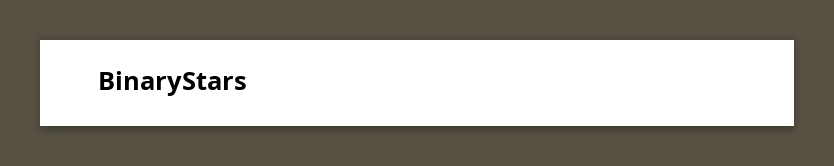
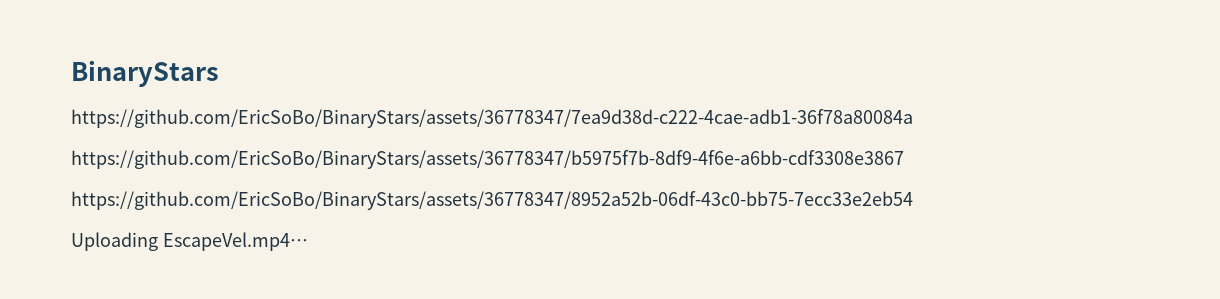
+ https://github.com/EricSoBo/BinaryStars/assets/36778347/7ea9d38d-c222-4cae-adb1-36f78a80084a
+ https://github.com/EricSoBo/BinaryStars/assets/36778347/b5975f7b-8df9-4f6e-a6bb-cdf3308e3867
+ https://github.com/EricSoBo/BinaryStars/assets/36778347/8952a52b-06df-43c0-bb75-7ecc33e2eb54
+ Uploading EscapeVel.mp4…

